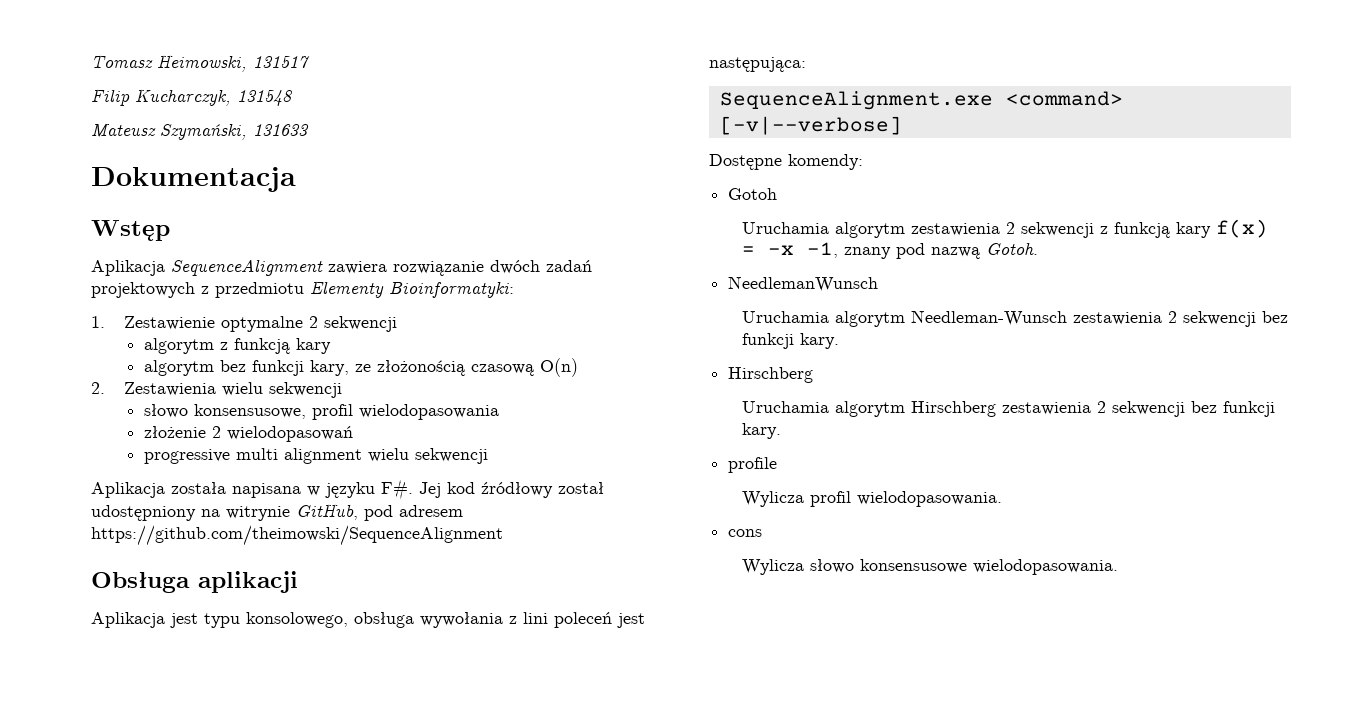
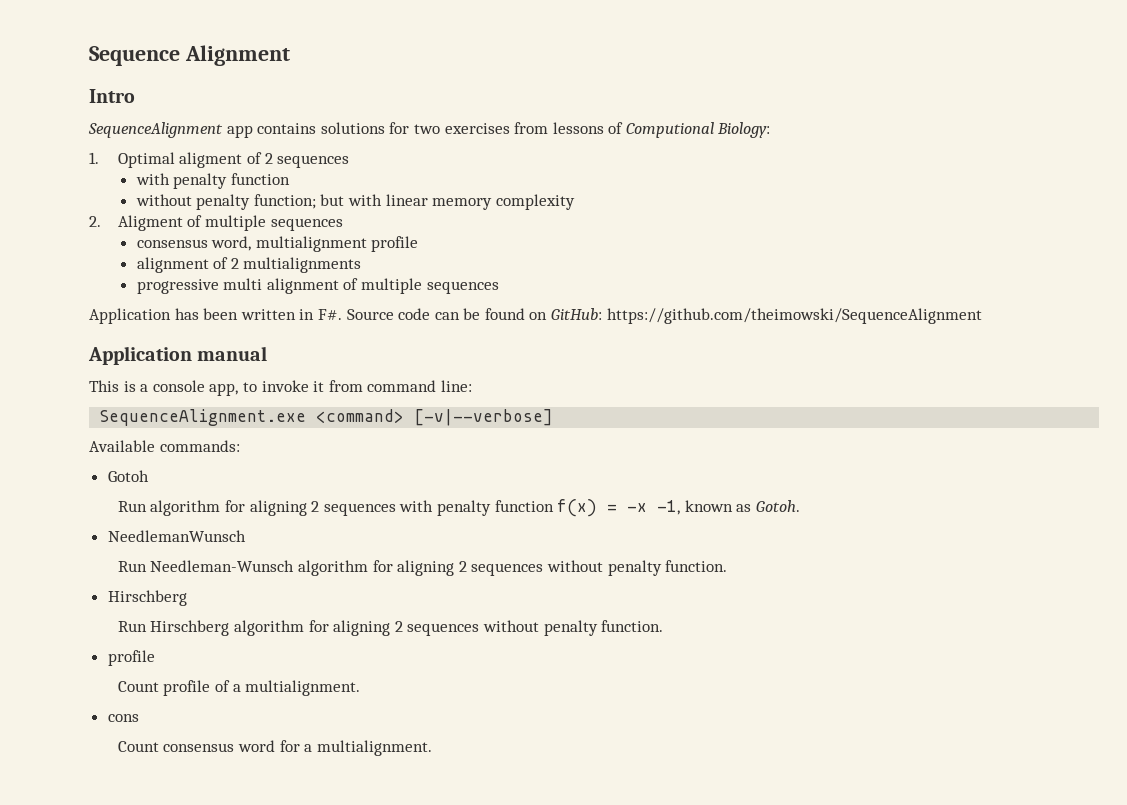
- Tomasz Heimowski, 131517
- Filip Kucharczyk, 131548
- Mateusz Szymański, 131633
- Dokumentacja
- Wstęp
- Aplikacja SequenceAlignment zawiera rozwiązanie dwóch zadań projektowych z przedmiotu Elementy Bioinformatyki:
- 1. Zestawienie optymalne 2 sekwencji
- algorytm z funkcją kary
- algorytm bez funkcji kary, ze złożonością czasową O(n)
- 2. Zestawienia wielu sekwencji
- słowo konsensusowe, profil wielodopasowania
- złożenie 2 wielodopasowań
- progressive multi alignment wielu sekwencji
- Aplikacja została napisana w języku F#. Jej kod źródłowy został udostępniony na witrynie GitHub, pod adresem https://github.com/theimowski/SequenceAlignment
- Obsługa aplikacji
- Aplikacja jest typu konsolowego, obsługa wywołania z lini poleceń jest następująca:
+ Sequence Alignment
+ Intro
+ SequenceAlignment app contains solutions for two exercises from lessons of Computional Biology:
+ 1. Optimal aligment of 2 sequences
+ with penalty function
+ without penalty function; but with linear memory complexity
+ 2. Aligment of multiple sequences
+ consensus word, multialignment profile
+ alignment of 2 multialignments
+ progressive multi alignment of multiple sequences
+ Application has been written in F#. Source code can be found on GitHub: https://github.com/theimowski/SequenceAlignment
+ Application manual
+ This is a console app, to invoke it from command line:
- Dostępne komendy:
+ Available commands:
- Uruchamia algorytm zestawienia 2 sekwencji z funkcją kary f(x) = -x -1, znany pod nazwą Gotoh.
+ Run algorithm for aligning 2 sequences with penalty function f(x) = -x -1, known as Gotoh.
- Uruchamia algorytm Needleman-Wunsch zestawienia 2 sekwencji bez funkcji kary.
+ Run Needleman-Wunsch algorithm for aligning 2 sequences without penalty function.
  Hirschberg
- Uruchamia algorytm Hirschberg zestawienia 2 sekwencji bez funkcji kary.
+ Run Hirschberg algorithm for aligning 2 sequences without penalty function.
  profile
- Wylicza profil wielodopasowania.
+ Count profile of a multialignment.
  cons
- Wylicza słowo konsensusowe wielodopasowania.
+ Count consensus word for a multialignment.

